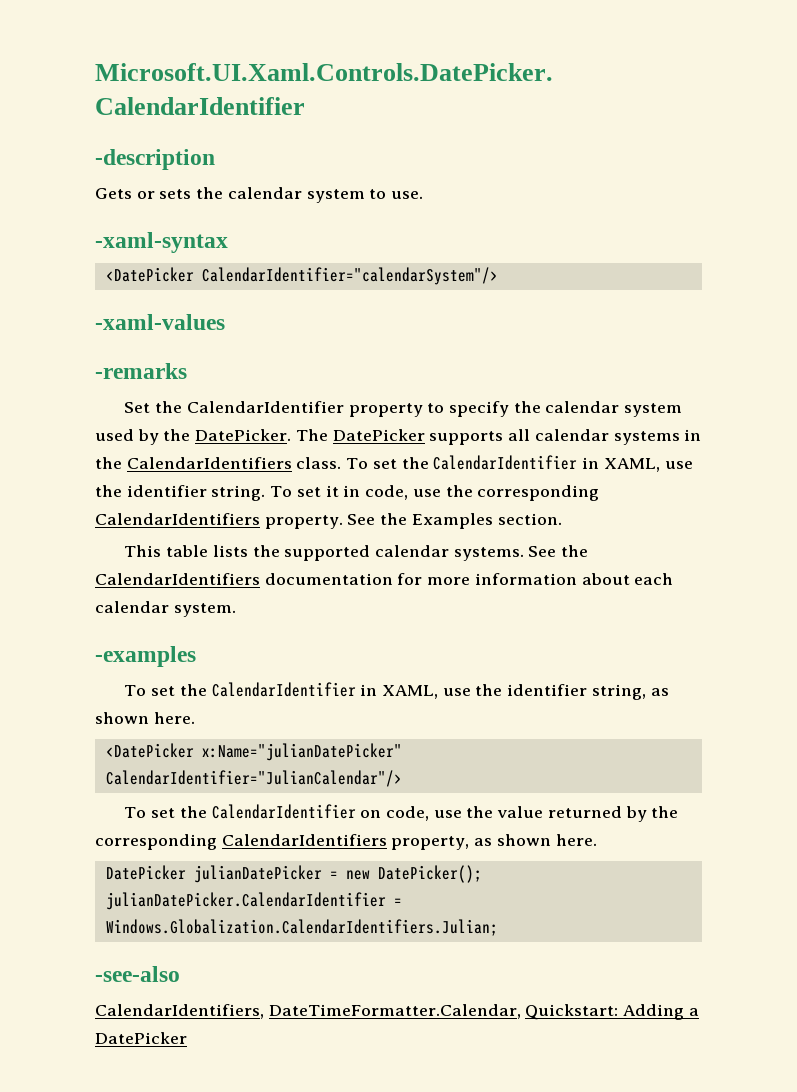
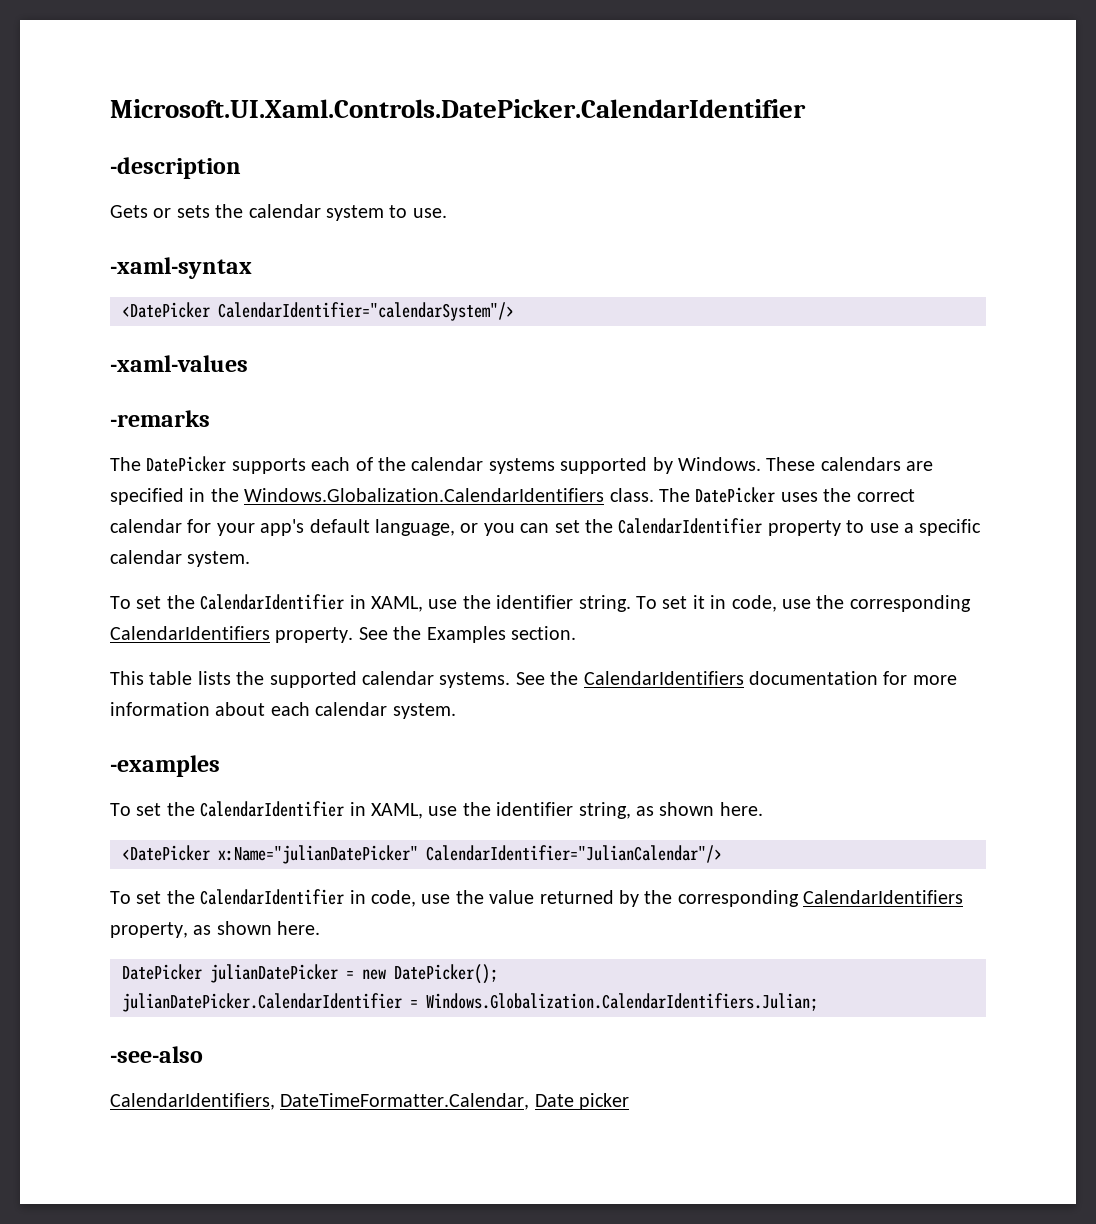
- Set the CalendarIdentifier property to specify the calendar system used by the DatePicker. The DatePicker supports all calendar systems in the CalendarIdentifiers class. To set the CalendarIdentifier in XAML, use the identifier string.
+ The DatePicker supports each of the calendar systems supported by Windows. These calendars are specified in the Windows.Globalization.CalendarIdentifiers class. The DatePicker uses the correct calendar for your app's default language, or you can set the CalendarIdentifier property to use a specific calendar system.
+ To set the CalendarIdentifier in XAML, use the identifier string.
- To set the CalendarIdentifier on code, use the value returned by the corresponding CalendarIdentifiers property, as shown here.
+ To set the CalendarIdentifier in code, use the value returned by the corresponding CalendarIdentifiers property, as shown here.
- CalendarIdentifiers, DateTimeFormatter.Calendar, Quickstart: Adding a DatePicker
+ CalendarIdentifiers, DateTimeFormatter.Calendar, Date picker

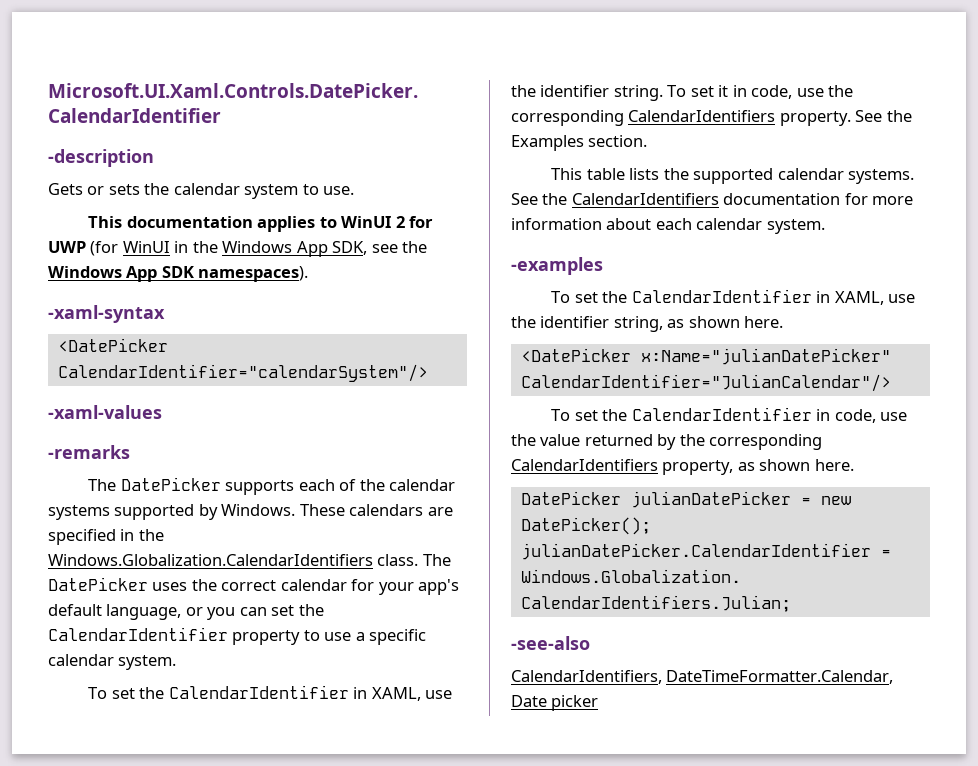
+ This documentation applies to WinUI 2 for UWP (for WinUI in the Windows App SDK, see the Windows App SDK namespaces).

